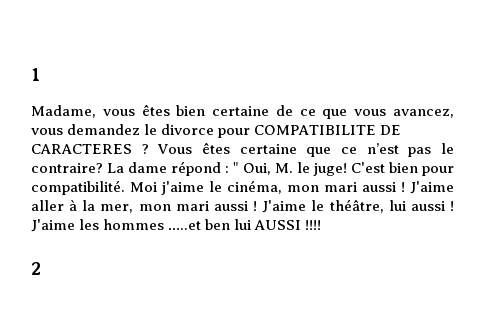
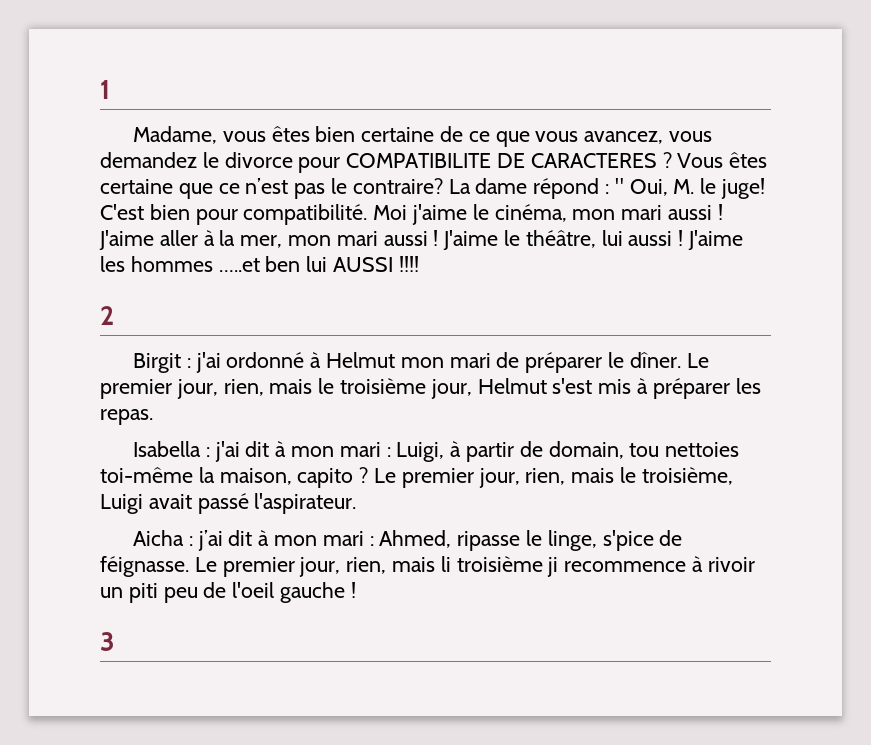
+ Birgit : j'ai ordonné à Helmut mon mari de préparer le dîner. Le premier jour, rien, mais le troisième jour, Helmut s'est mis à préparer les repas.
+ Isabella : j'ai dit à mon mari : Luigi, à partir de domain, tou nettoies toi-même la maison, capito ? Le premier jour, rien, mais le troisième, Luigi avait passé l'aspirateur.
+ Aicha : j’ai dit à mon mari : Ahmed, ripasse le linge, s'pice de féignasse. Le premier jour, rien, mais li troisième ji recommence à rivoir un piti peu de l'oeil gauche !
+ 3

